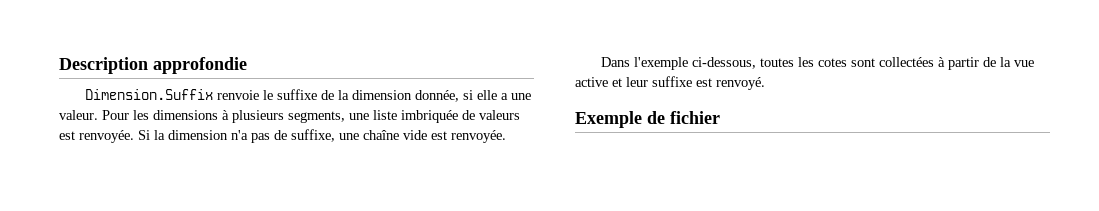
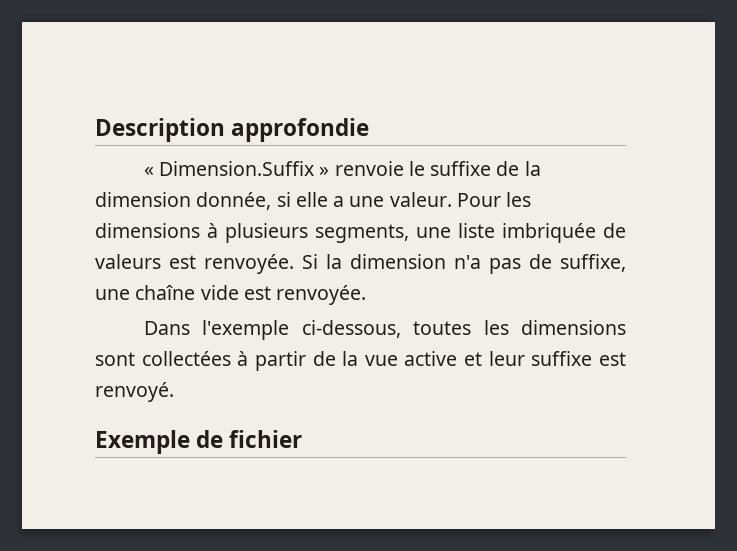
- Dimension.Suffix renvoie le suffixe de la dimension donnée, si elle a une valeur.
+ « Dimension.Suffix » renvoie le suffixe de la dimension donnée, si elle a une valeur.
- Dans l'exemple ci-dessous, toutes les cotes sont collectées à partir de la vue active et leur suffixe est renvoyé.
+ Dans l'exemple ci-dessous, toutes les dimensions sont collectées à partir de la vue active et leur suffixe est renvoyé.

